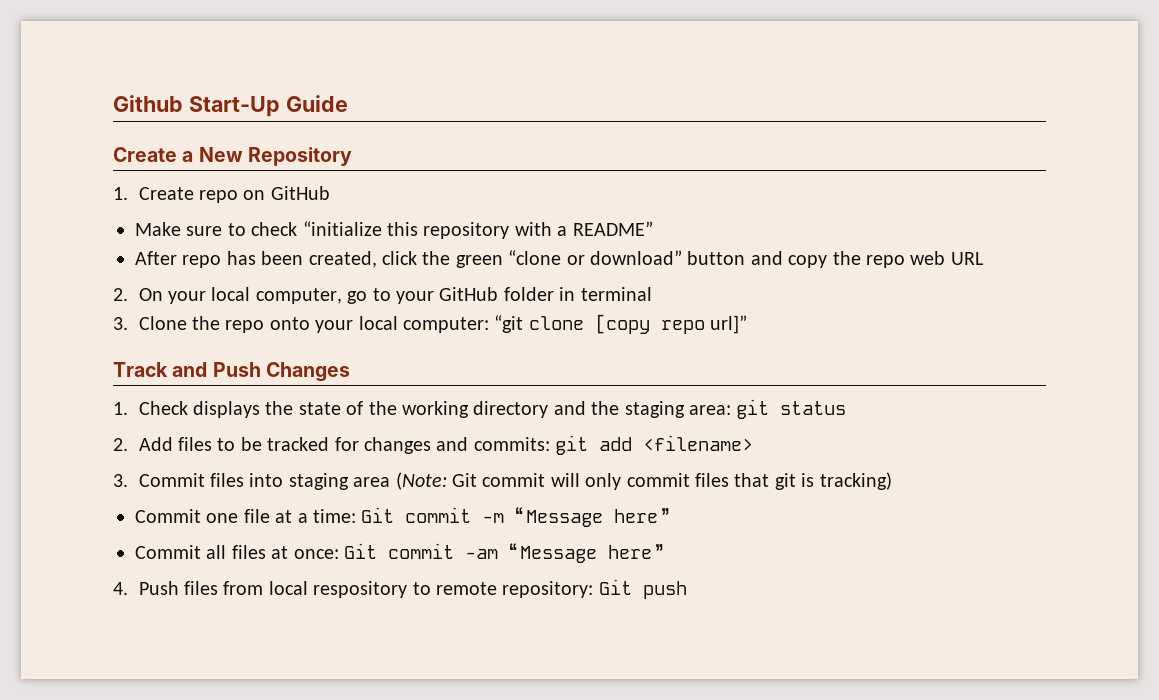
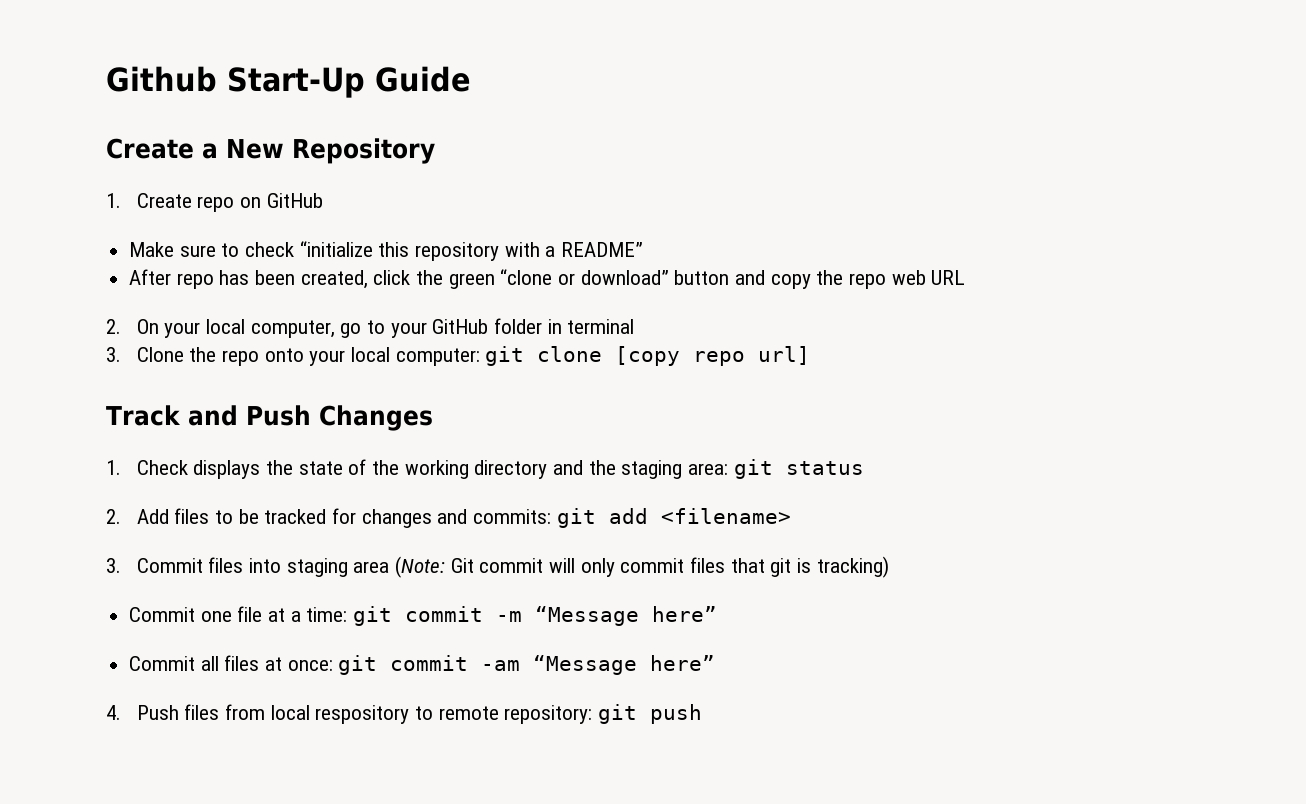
- 3. Clone the repo onto your local computer: “git clone [copy repo url]”
+ 3. Clone the repo onto your local computer: git clone [copy repo url]
- Commit one file at a time: Git commit -m “Message here”
+ Commit one file at a time: git commit -m “Message here”
- Commit all files at once: Git commit -am “Message here”
+ Commit all files at once: git commit -am “Message here”
- 4. Push files from local respository to remote repository: Git push
+ 4. Push files from local respository to remote repository: git push

